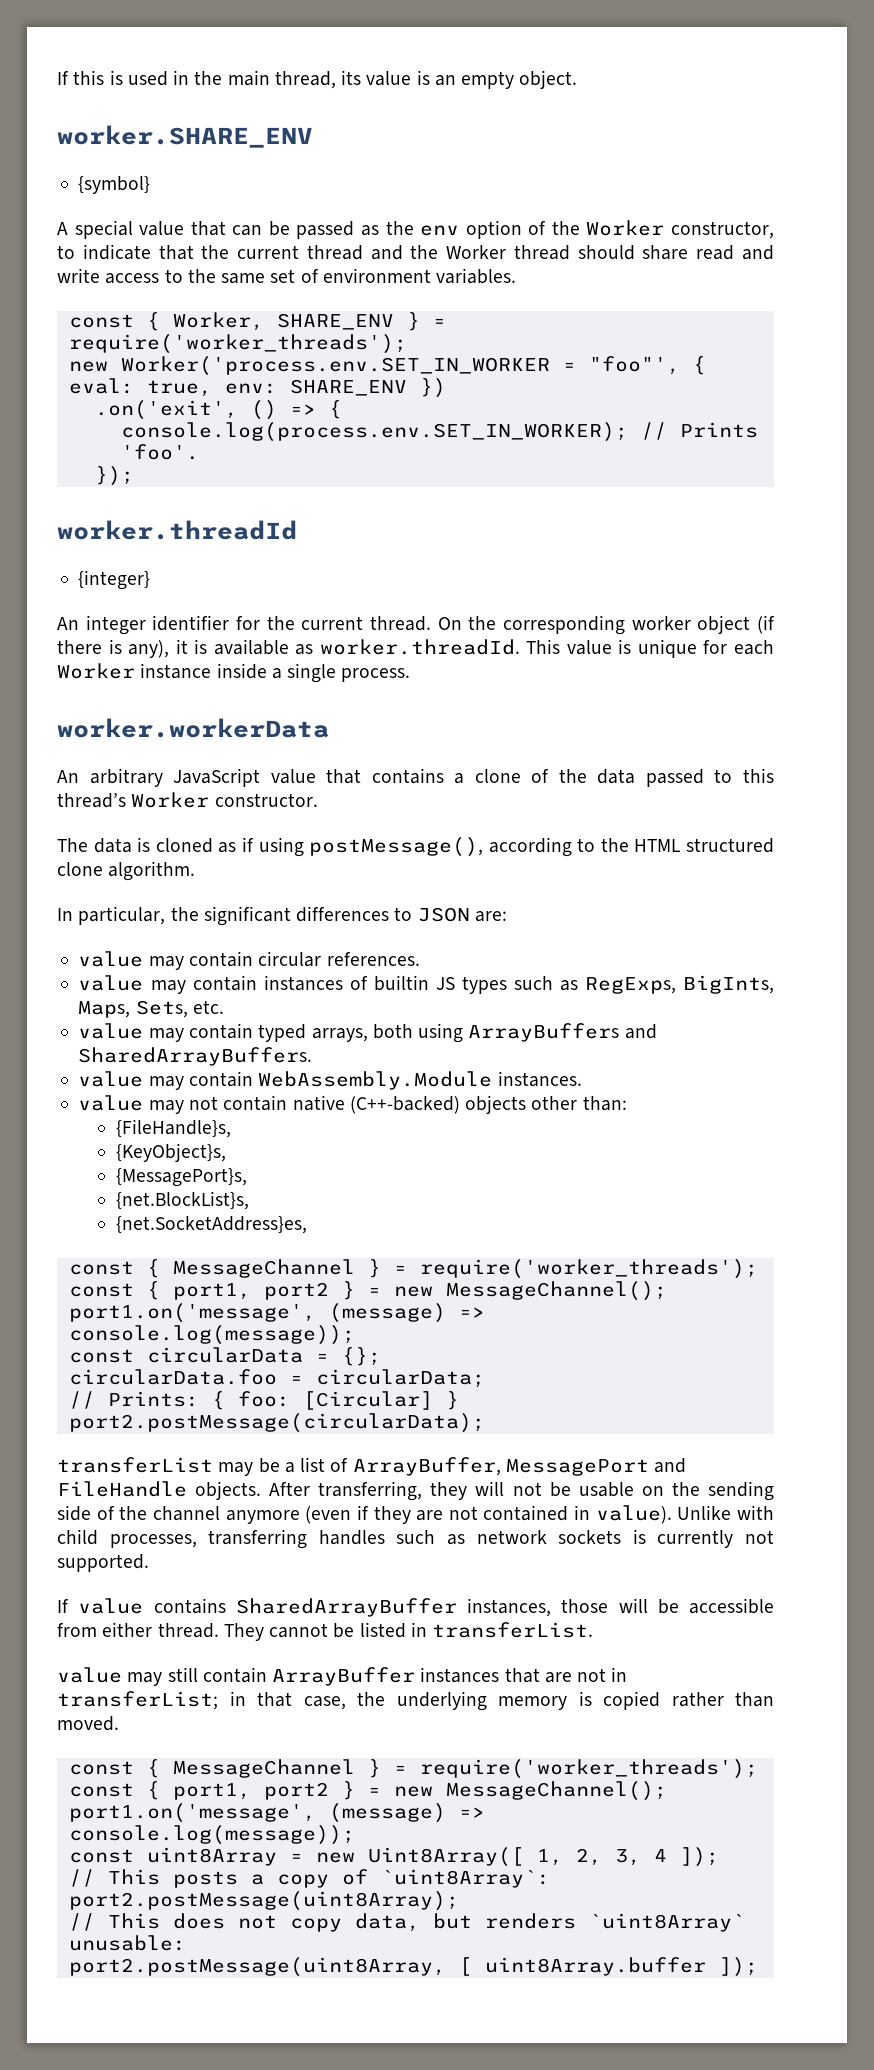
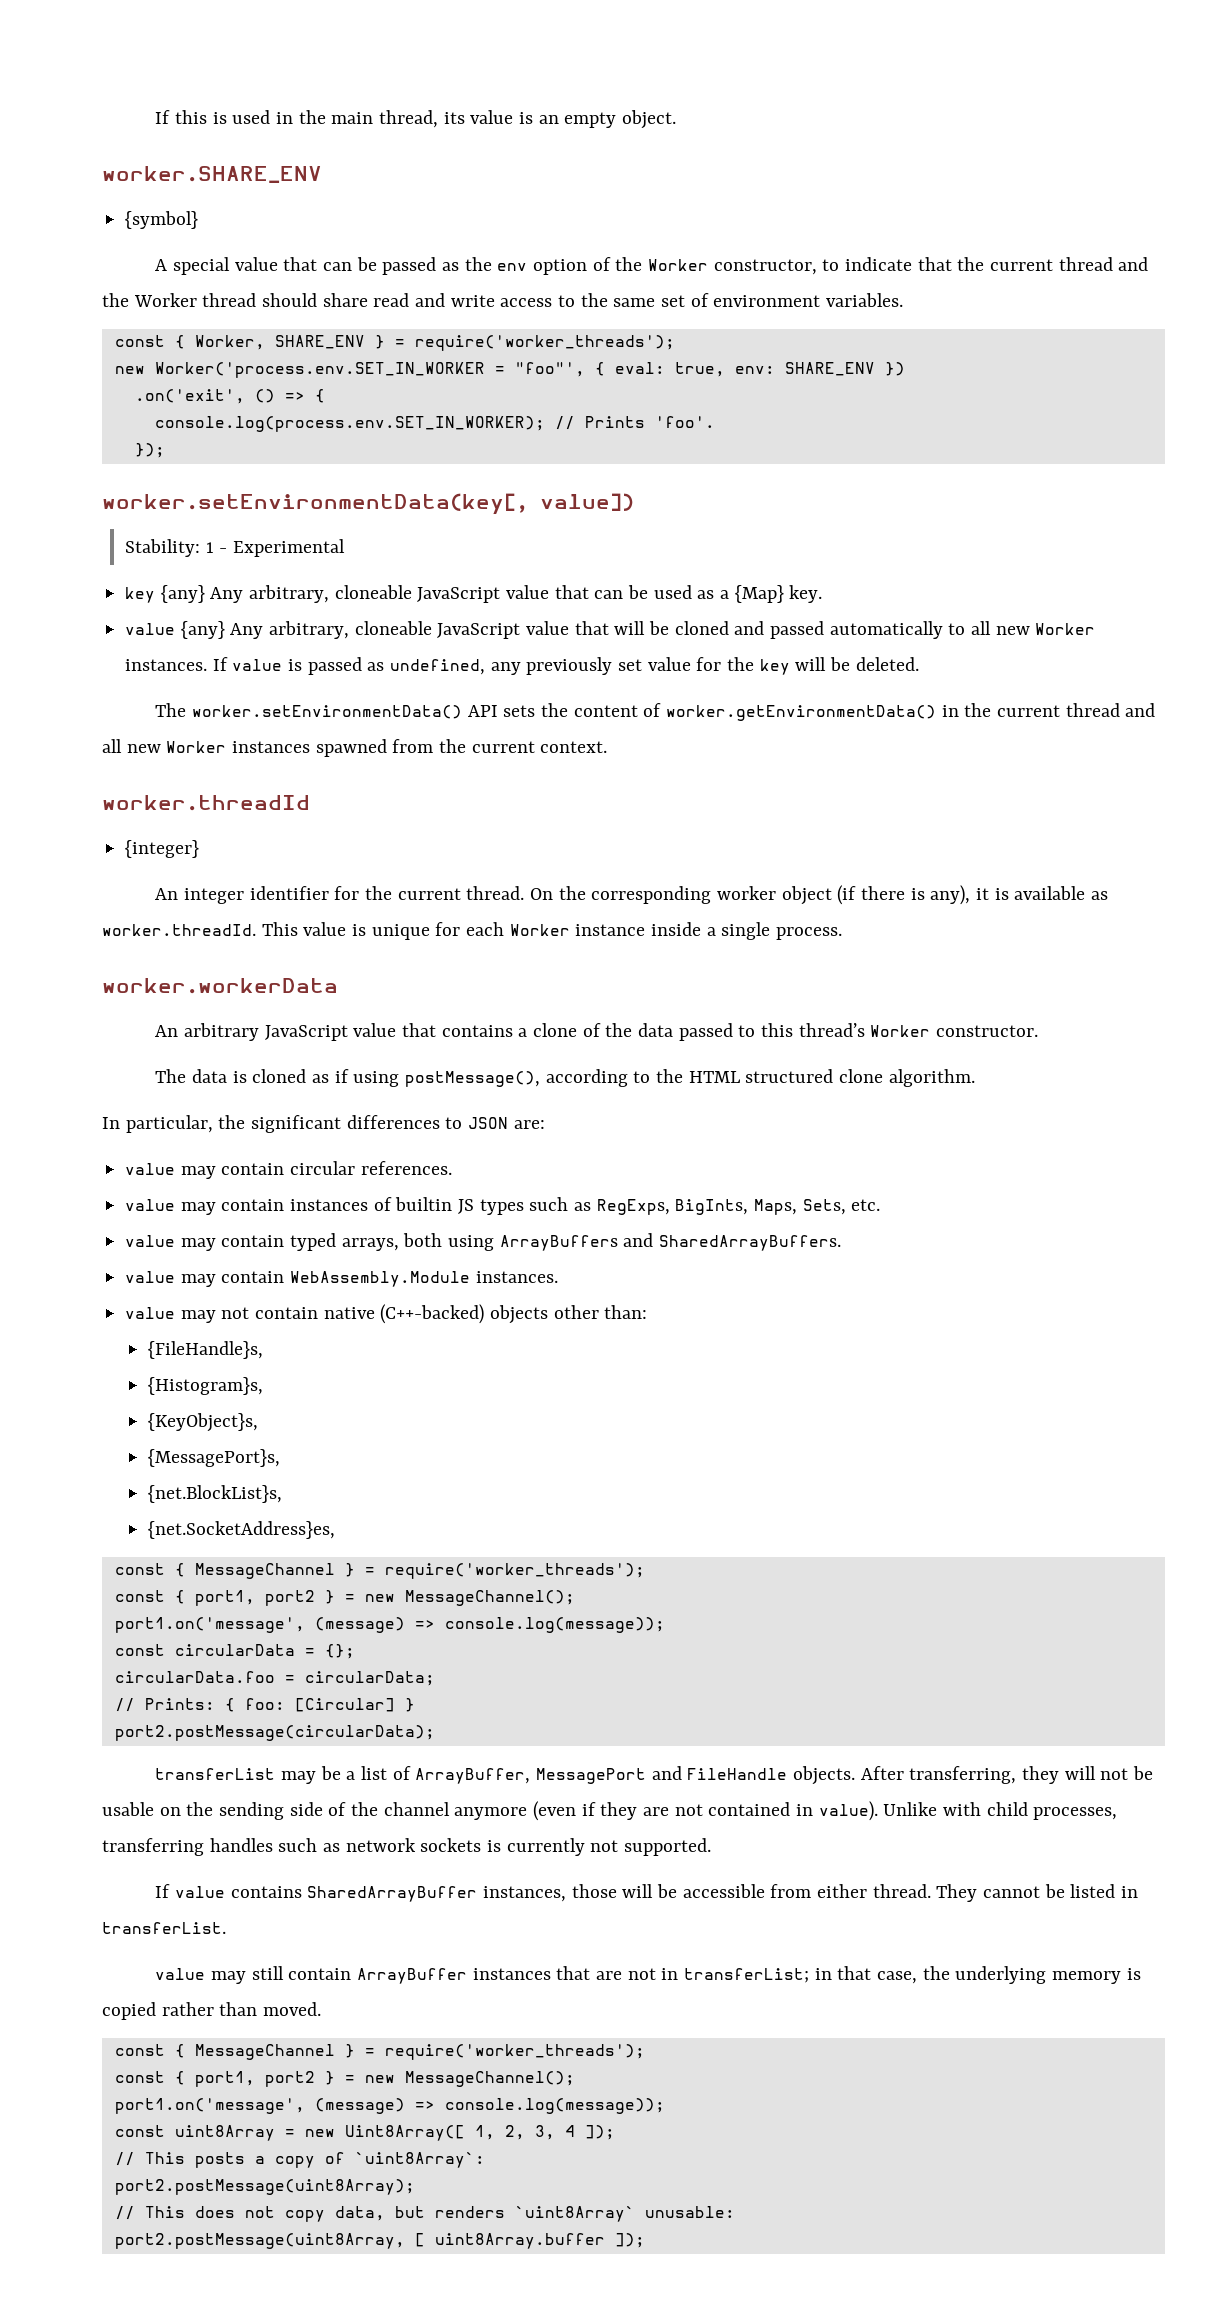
+ worker.setEnvironmentData(key[, value])
+ Stability: 1 - Experimental
+ key {any} Any arbitrary, cloneable JavaScript value that can be used as a {Map} key.
+ value {any} Any arbitrary, cloneable JavaScript value that will be cloned and passed automatically to all new Worker instances. If value is passed as undefined, any previously set value for the key will be deleted.
+ The worker.setEnvironmentData() API sets the content of worker.getEnvironmentData() in the current thread and all new Worker instances spawned from the current context.
+ {Histogram}s,

